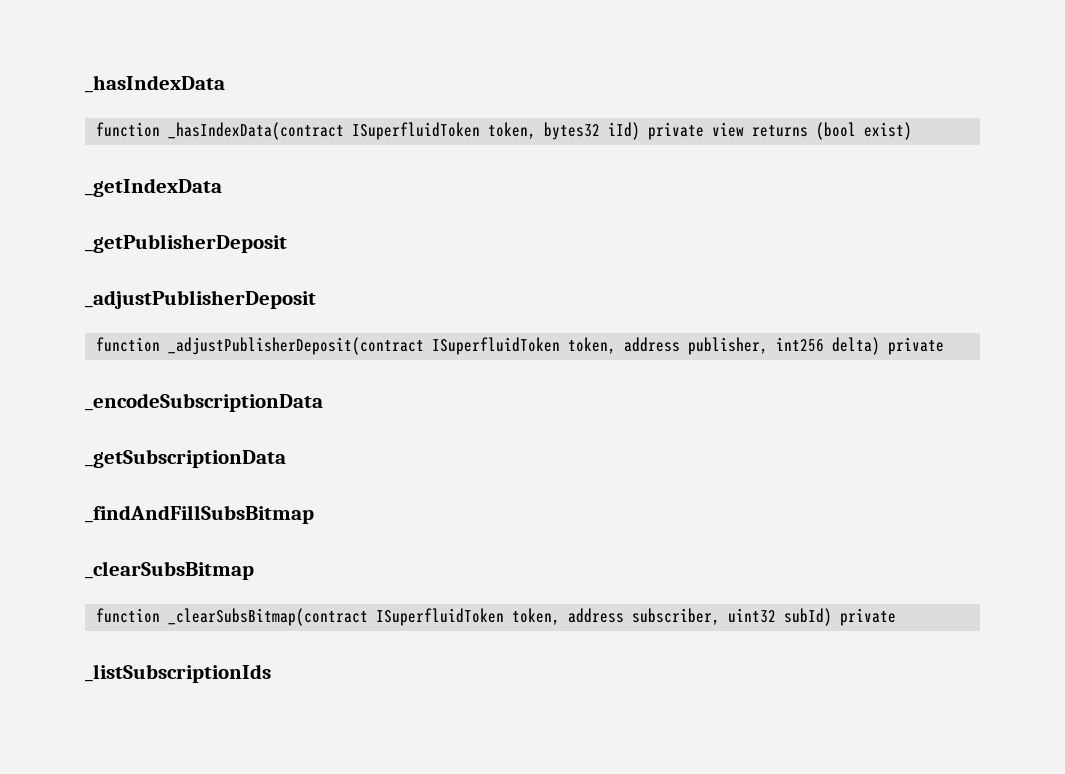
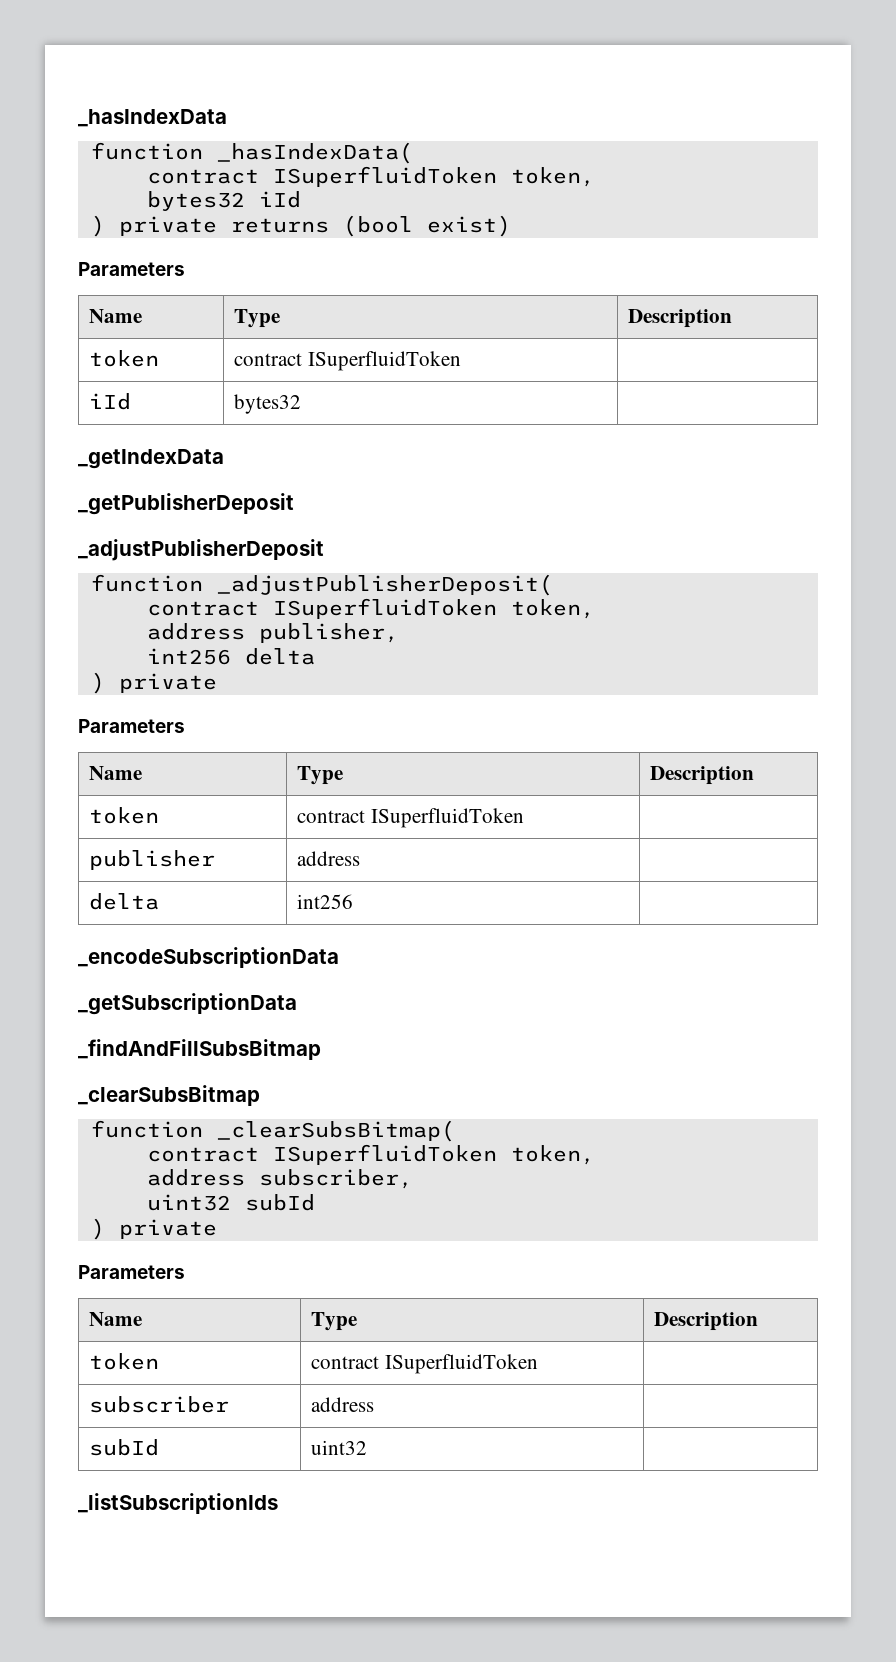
- function _hasIndexData(contract ISuperfluidToken token, bytes32 iId) private view returns (bool exist)
+ function _hasIndexData(
+ contract ISuperfluidToken token,
+ bytes32 iId
+ ) private returns (bool exist)
+ Parameters
+ Name | Type | Description
+ token | contract ISuperfluidToken |
+ iId | bytes32 |
- function _adjustPublisherDeposit(contract ISuperfluidToken token, address publisher, int256 delta) private
+ function _adjustPublisherDeposit(
+ contract ISuperfluidToken token,
+ address publisher,
+ int256 delta
+ ) private
+ Parameters
+ Name | Type | Description
+ token | contract ISuperfluidToken |
+ publisher | address |
+ delta | int256 |
- function _clearSubsBitmap(contract ISuperfluidToken token, address subscriber, uint32 subId) private
+ function _clearSubsBitmap(
+ contract ISuperfluidToken token,
+ address subscriber,
+ uint32 subId
+ ) private
+ Parameters
+ Name | Type | Description
+ token | contract ISuperfluidToken |
+ subscriber | address |
+ subId | uint32 |

